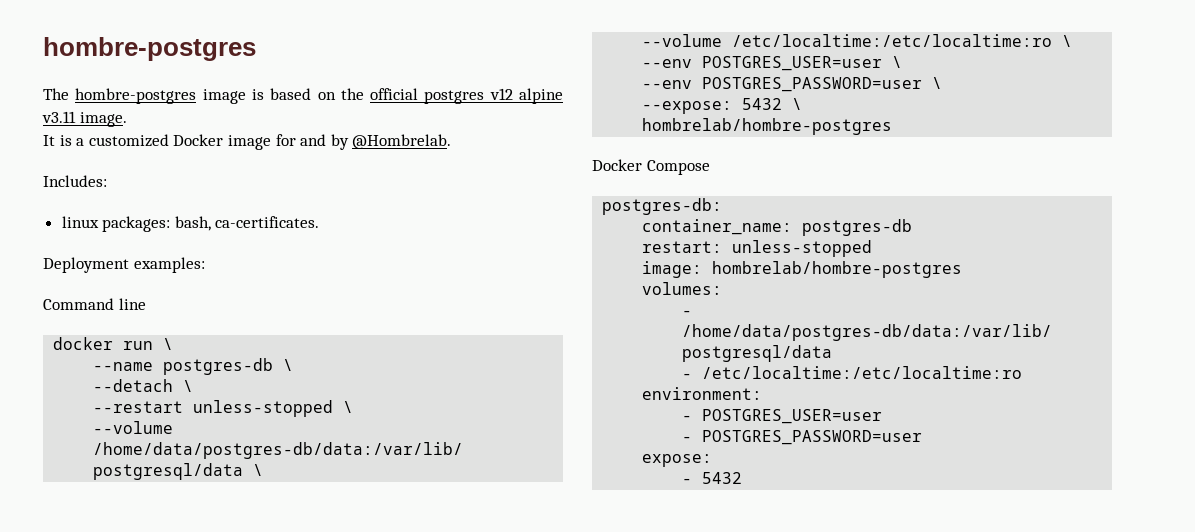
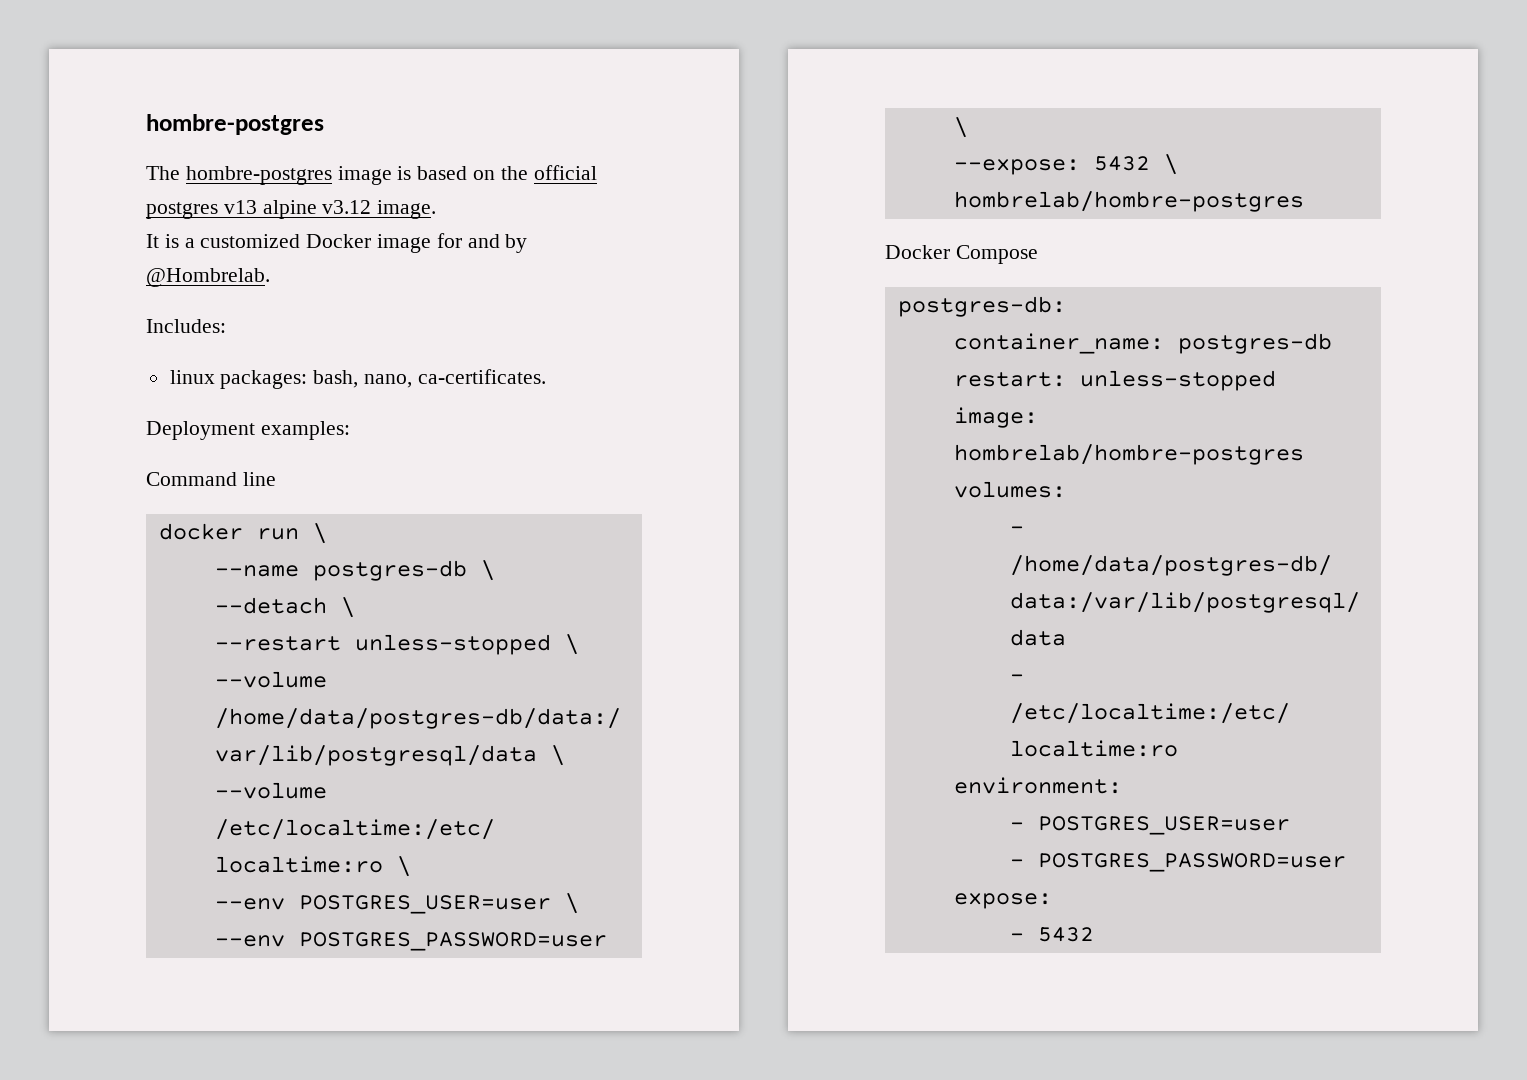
- The hombre-postgres image is based on the official postgres v12 alpine v3.11 image.
+ The hombre-postgres image is based on the official postgres v13 alpine v3.12 image.
- linux packages: bash, ca-certificates.
+ linux packages: bash, nano, ca-certificates.

